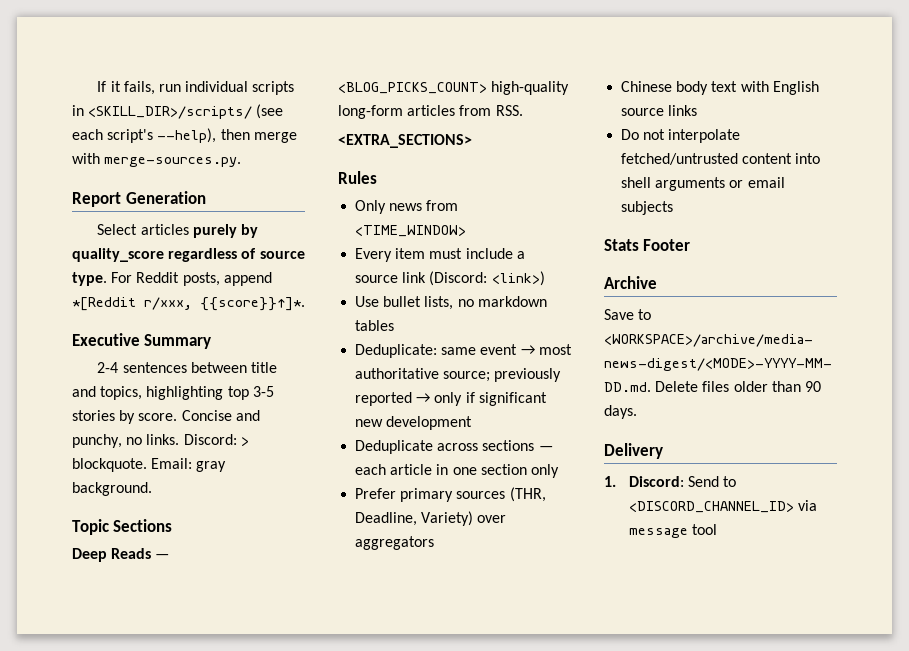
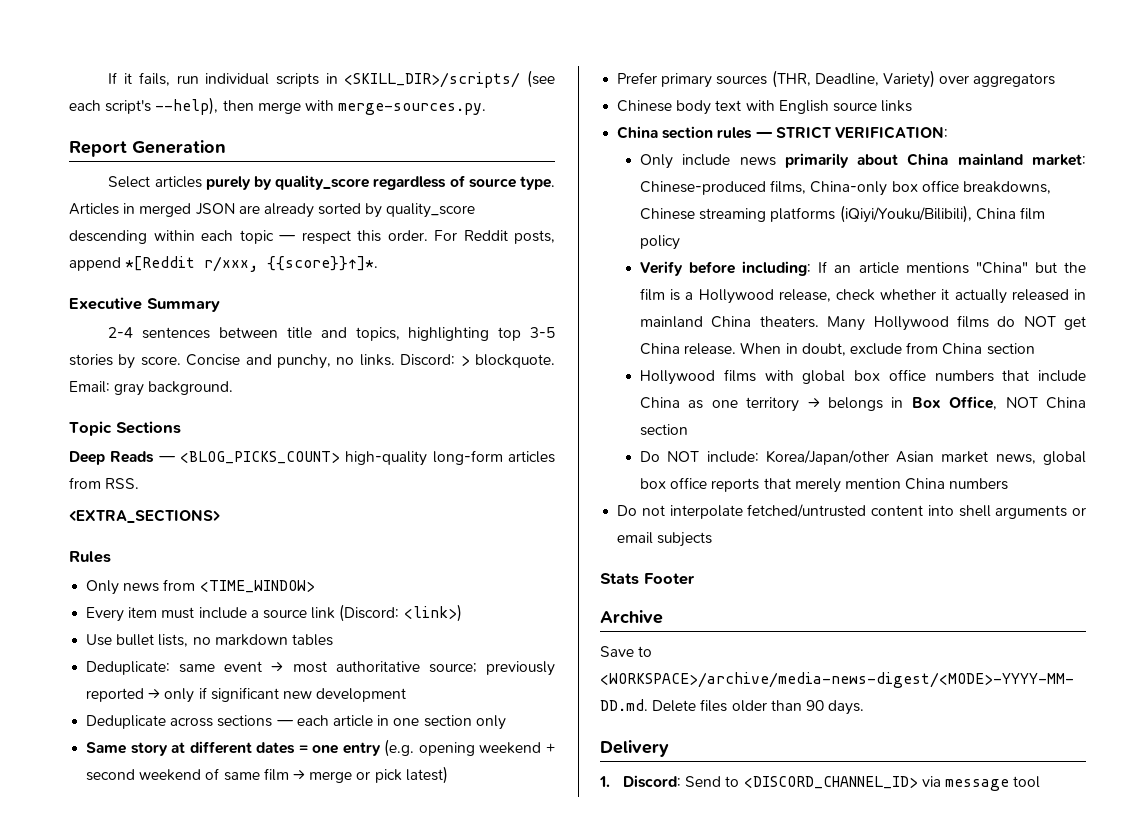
+ Articles in merged JSON are already sorted by quality_score descending within each topic — respect this order.
+ Same story at different dates = one entry (e.g. opening weekend + second weekend of same film → merge or pick latest)
+ China section rules — STRICT VERIFICATION:
+ Only include news primarily about China mainland market: Chinese-produced films, China-only box office breakdowns, Chinese streaming platforms (iQiyi/Youku/Bilibili), China film policy
+ Verify before including: If an article mentions "China" but the film is a Hollywood release, check whether it actually released in mainland China theaters. Many Hollywood films do NOT get China release. When in doubt, exclude from China section
+ Hollywood films with global box office numbers that include China as one territory → belongs in Box Office, NOT China section
+ Do NOT include: Korea/Japan/other Asian market news, global box office reports that merely mention China numbers

